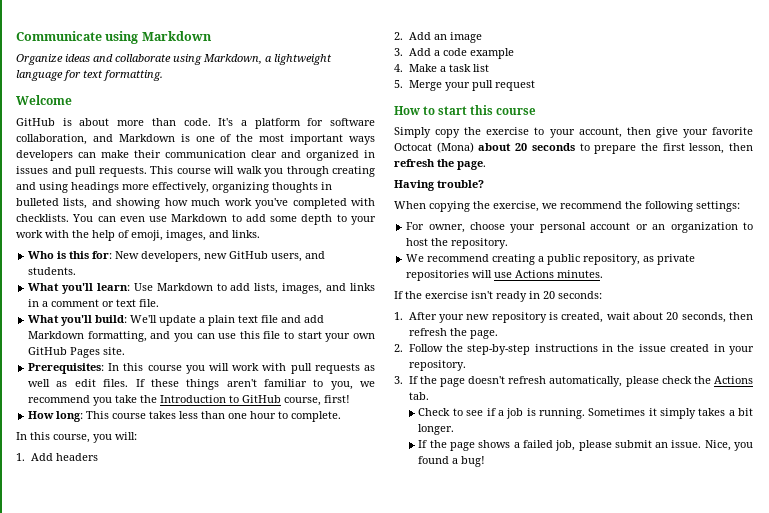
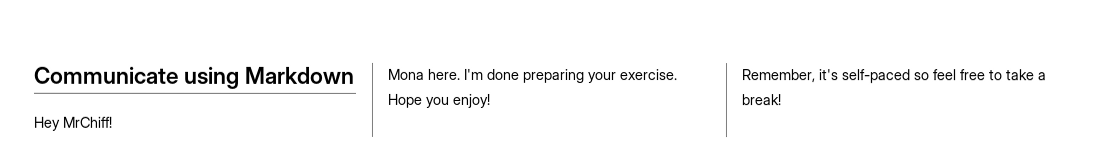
- Organize ideas and collaborate using Markdown, a lightweight language for text formatting.
- Welcome
- GitHub is about more than code. It's a platform for software collaboration, and Markdown is one of the most important ways developers can make their communication clear and organized in issues and pull requests. This course will walk you through creating and using headings more effectively, organizing thoughts in bulleted lists, and showing how much work you've completed with checklists. You can even use Markdown to add some depth to your work with the help of emoji, images, and links.
- Who is this for: New developers, new GitHub users, and students.
- What you'll learn: Use Markdown to add lists, images, and links in a comment or text file.
- What you'll build: We'll update a plain text file and add Markdown formatting, and you can use this file to start your own GitHub Pages site.
- Prerequisites: In this course you will work with pull requests as well as edit files. If these things aren't familiar to you, we recommend you take the Introduction to GitHub course, first!
- How long: This course takes less than one hour to complete.
- In this course, you will:
- 1. Add headers
- 2. Add an image
- 3. Add a code example
- 4. Make a task list
- 5. Merge your pull request
- How to start this course
- Simply copy the exercise to your account, then give your favorite Octocat (Mona) about 20 seconds to prepare the first lesson, then refresh the page.
- Having trouble?
- When copying the exercise, we recommend the following settings:
- For owner, choose your personal account or an organization to host the repository.
- We recommend creating a public repository, as private repositories will use Actions minutes.
- If the exercise isn't ready in 20 seconds:
- 1. After your new repository is created, wait about 20 seconds, then refresh the page.
- 2. Follow the step-by-step instructions in the issue created in your repository.
- 3. If the page doesn't refresh automatically, please check the Actions tab.
- Check to see if a job is running. Sometimes it simply takes a bit longer.
- If the page shows a failed job, please submit an issue. Nice, you found a bug!
+ Hey MrChiff!
+ Mona here. I'm done preparing your exercise. Hope you enjoy!
+ Remember, it's self-paced so feel free to take a break!

